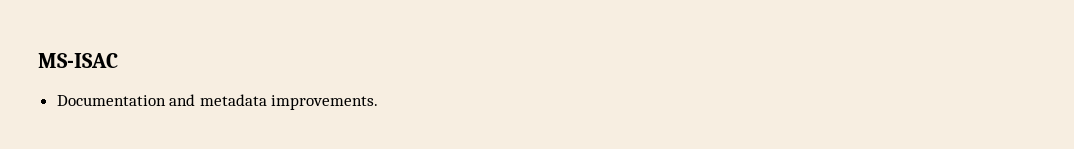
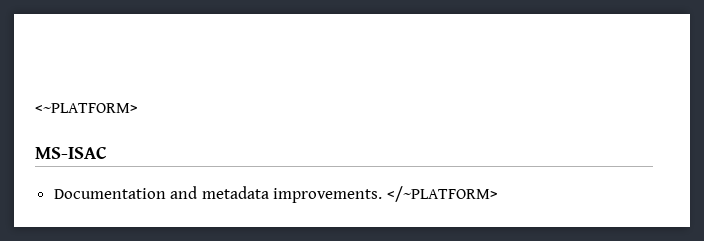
+ <~PLATFORM>
+ </~PLATFORM>

